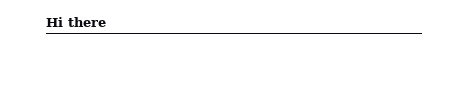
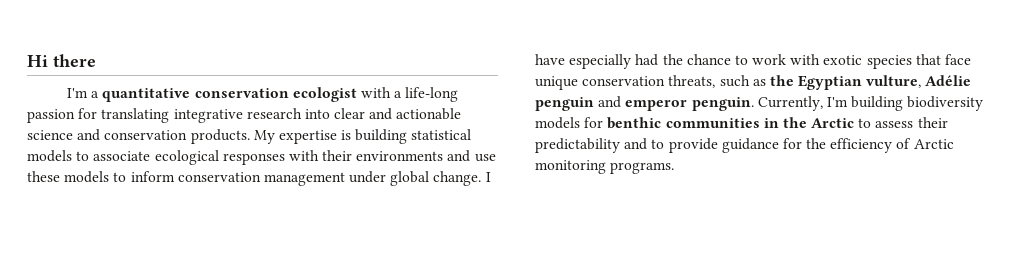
+ I'm a quantitative conservation ecologist with a life-long passion for translating integrative research into clear and actionable science and conservation products. My expertise is building statistical models to associate ecological responses with their environments and use these models to inform conservation management under global change. I have especially had the chance to work with exotic species that face unique conservation threats, such as the Egyptian vulture, Adélie penguin and emperor penguin. Currently, I'm building biodiversity models for benthic communities in the Arctic to assess their predictability and to provide guidance for the efficiency of Arctic monitoring programs.

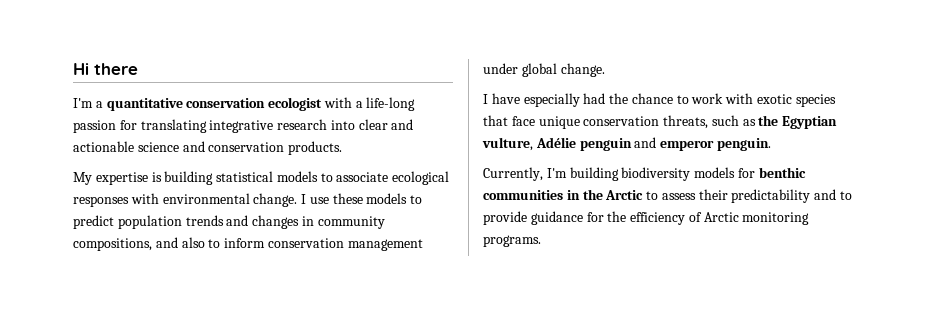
- I'm a quantitative conservation ecologist with a life-long passion for translating integrative research into clear and actionable science and conservation products. My expertise is building statistical models to associate ecological responses with their environments and use these models to inform conservation management under global change. I have especially had the chance to work with exotic species that face unique conservation threats, such as the Egyptian vulture, Adélie penguin and emperor penguin. Currently, I'm building biodiversity models for benthic communities in the Arctic to assess their predictability and to provide guidance for the efficiency of Arctic monitoring programs.
+ I'm a quantitative conservation ecologist with a life-long passion for translating integrative research into clear and actionable science and conservation products.
+ My expertise is building statistical models to associate ecological responses with environmental change. I use these models to predict population trends and changes in community compositions, and also to inform conservation management under global change.
+ I have especially had the chance to work with exotic species that face unique conservation threats, such as the Egyptian vulture, Adélie penguin and emperor penguin.
+ Currently, I'm building biodiversity models for benthic communities in the Arctic to assess their predictability and to provide guidance for the efficiency of Arctic monitoring programs.

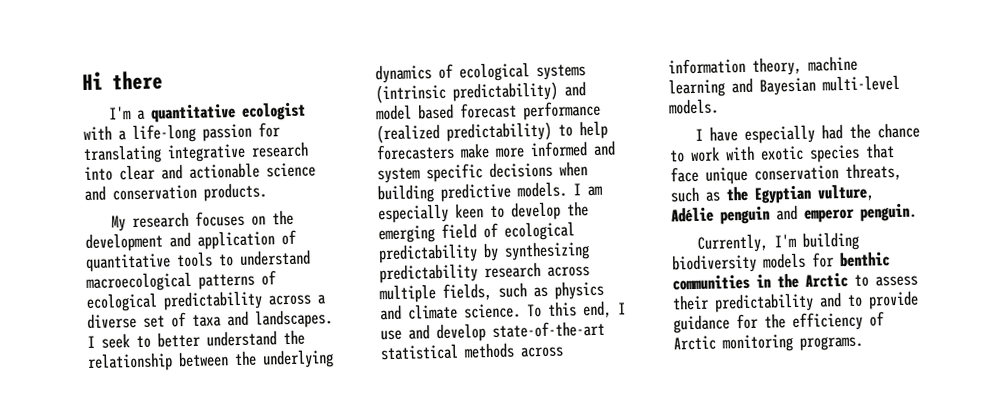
- I'm a quantitative conservation ecologist with a life-long passion for translating integrative research into clear and actionable science and conservation products.
+ I'm a quantitative ecologist with a life-long passion for translating integrative research into clear and actionable science and conservation products.
- My expertise is building statistical models to associate ecological responses with environmental change. I use these models to predict population trends and changes in community compositions, and also to inform conservation management under global change.
+ My research focuses on the development and application of quantitative tools to understand macroecological patterns of ecological predictability across a diverse set of taxa and landscapes. I seek to better understand the relationship between the underlying dynamics of ecological systems (intrinsic predictability) and model based forecast performance (realized predictability) to help forecasters make more informed and system specific decisions when building predictive models. I am especially keen to develop the emerging field of ecological predictability by synthesizing predictability research across multiple fields, such as physics and climate science. To this end, I use and develop state-of-the-art statistical methods across information theory, machine learning and Bayesian multi-level models.

